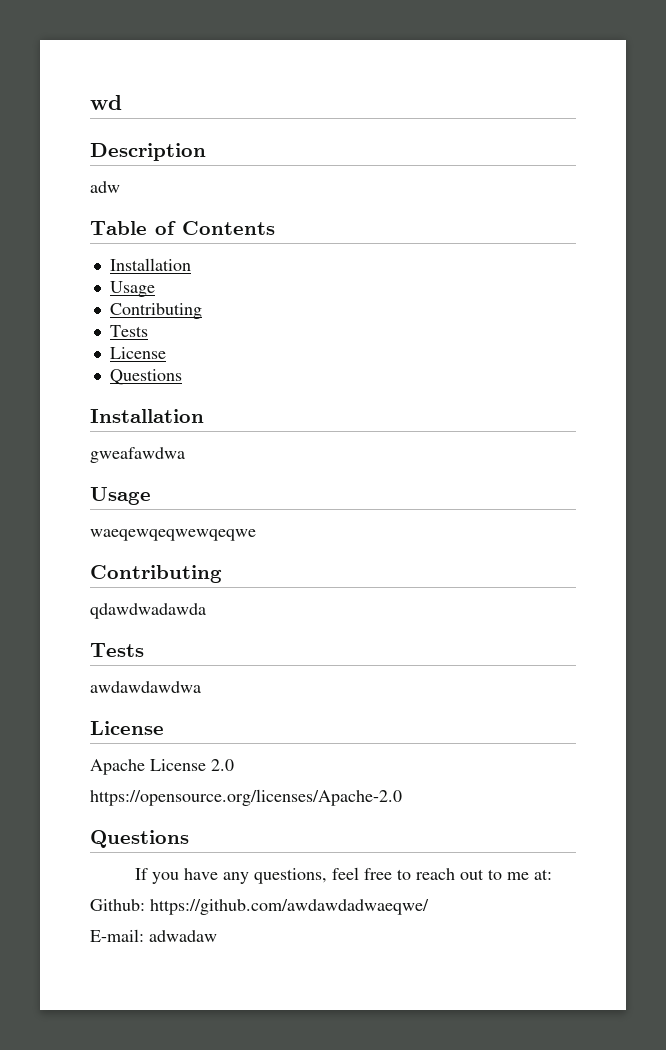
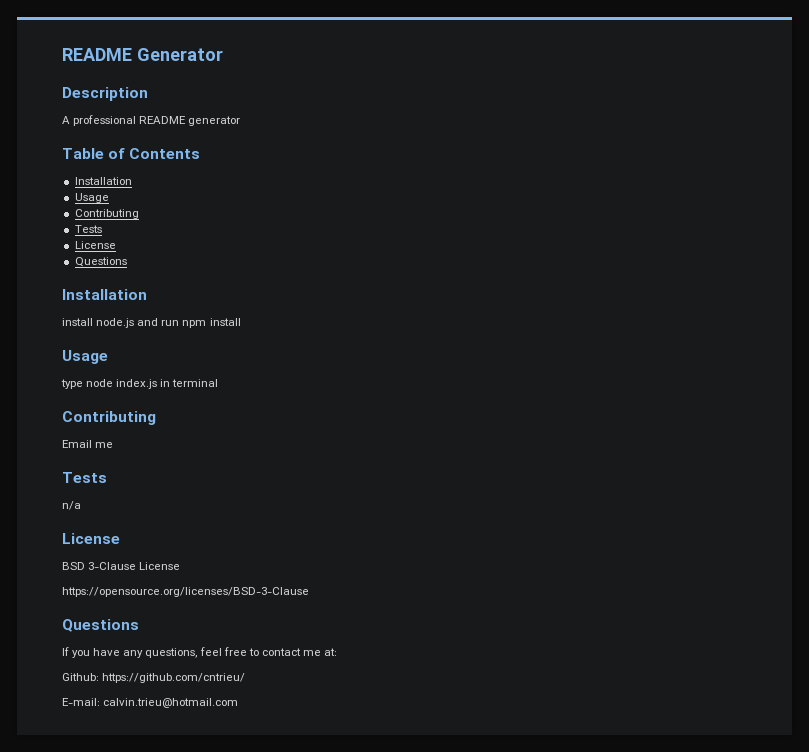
- wd
+ README Generator
- adw
+ A professional README generator
- gweafawdwa
+ install node.js and run npm install
  Usage
- waeqewqeqwewqeqwe
+ type node index.js in terminal
  Contributing
- qdawdwadawda
+ Email me
  Tests
- awdawdawdwa
+ n/a
  License
- Apache License 2.0
- https://opensource.org/licenses/Apache-2.0
+ BSD 3-Clause License
+ https://opensource.org/licenses/BSD-3-Clause
- If you have any questions, feel free to reach out to me at:
+ If you have any questions, feel free to contact me at:
- Github: https://github.com/awdawdadwaeqwe/
+ Github: https://github.com/cntrieu/
- E-mail: adwadaw
+ E-mail: calvin.trieu@hotmail.com

